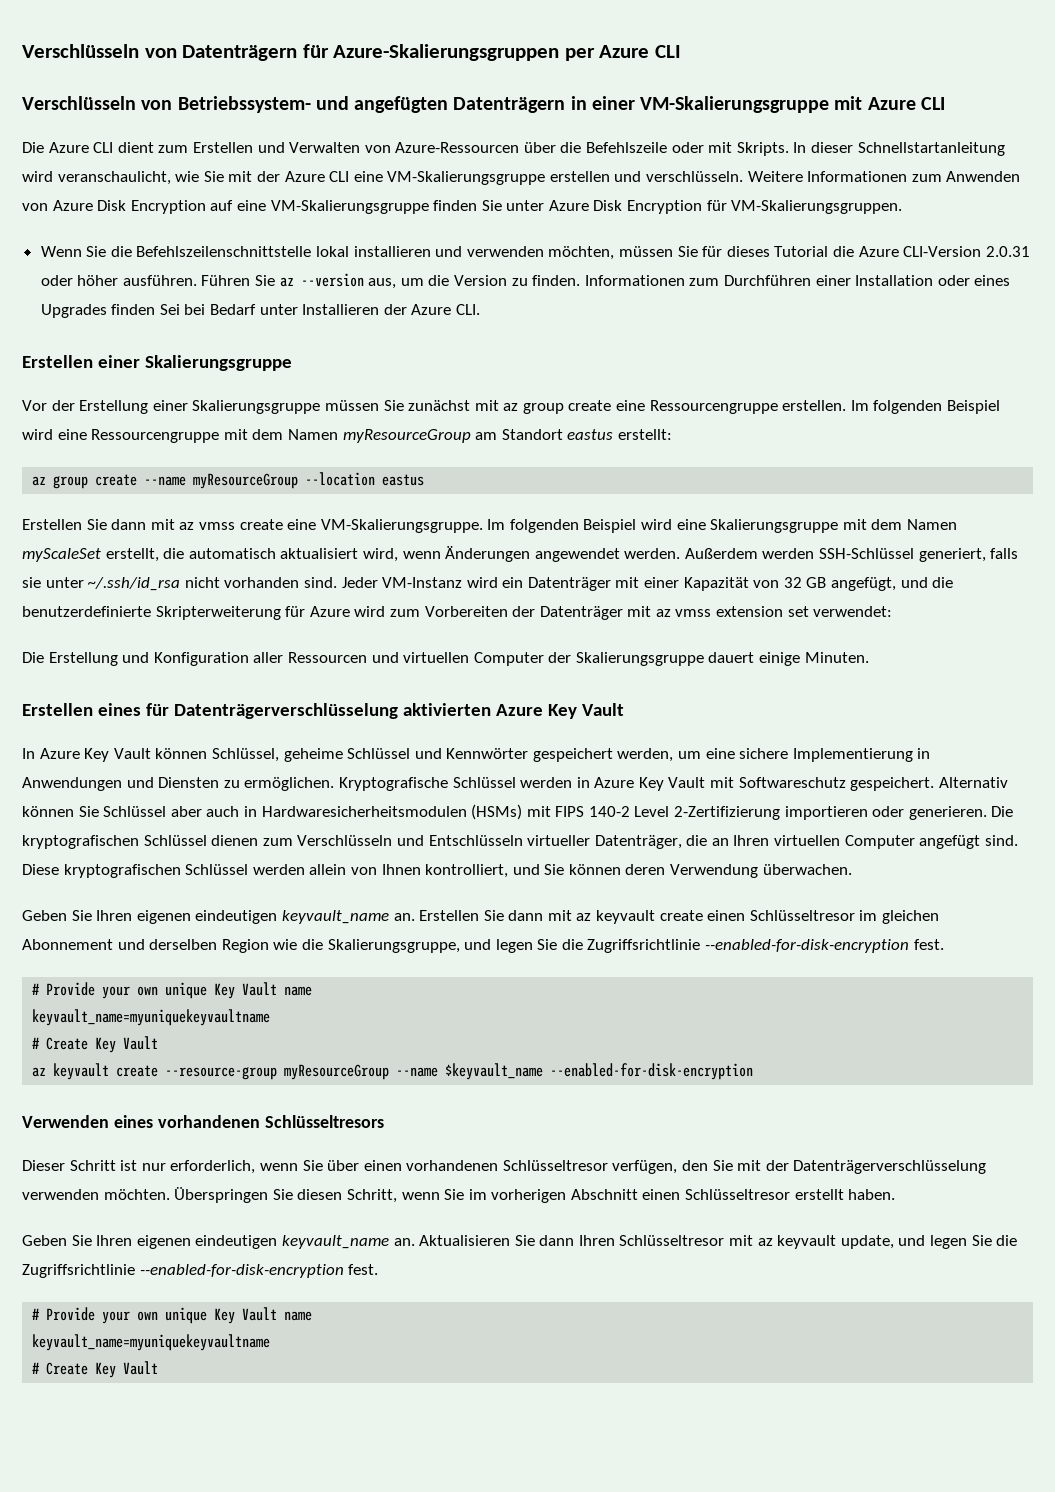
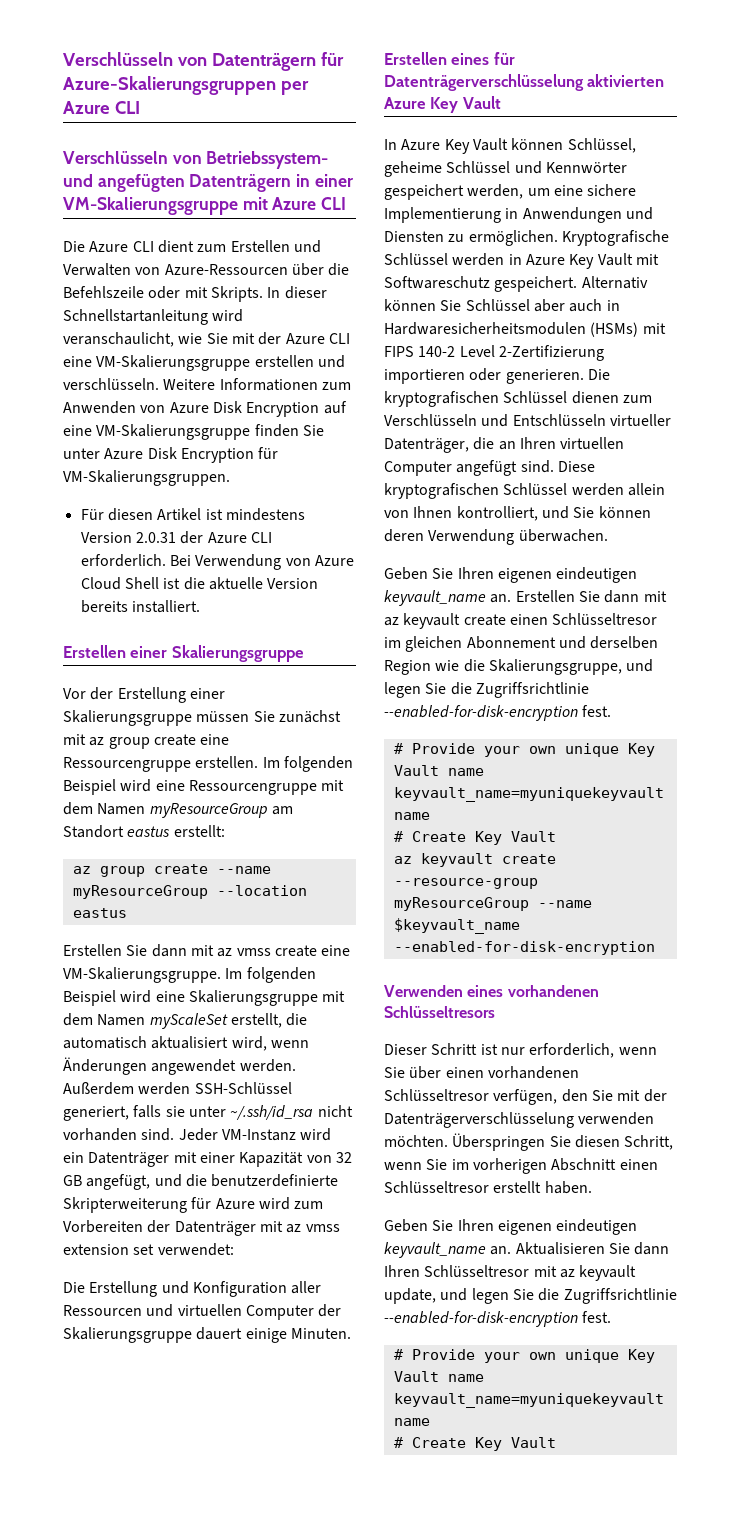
- Wenn Sie die Befehlszeilenschnittstelle lokal installieren und verwenden möchten, müssen Sie für dieses Tutorial die Azure CLI-Version 2.0.31 oder höher ausführen. Führen Sie az --version aus, um die Version zu finden. Informationen zum Durchführen einer Installation oder eines Upgrades finden Sei bei Bedarf unter Installieren der Azure CLI.
+ Für diesen Artikel ist mindestens Version 2.0.31 der Azure CLI erforderlich. Bei Verwendung von Azure Cloud Shell ist die aktuelle Version bereits installiert.

